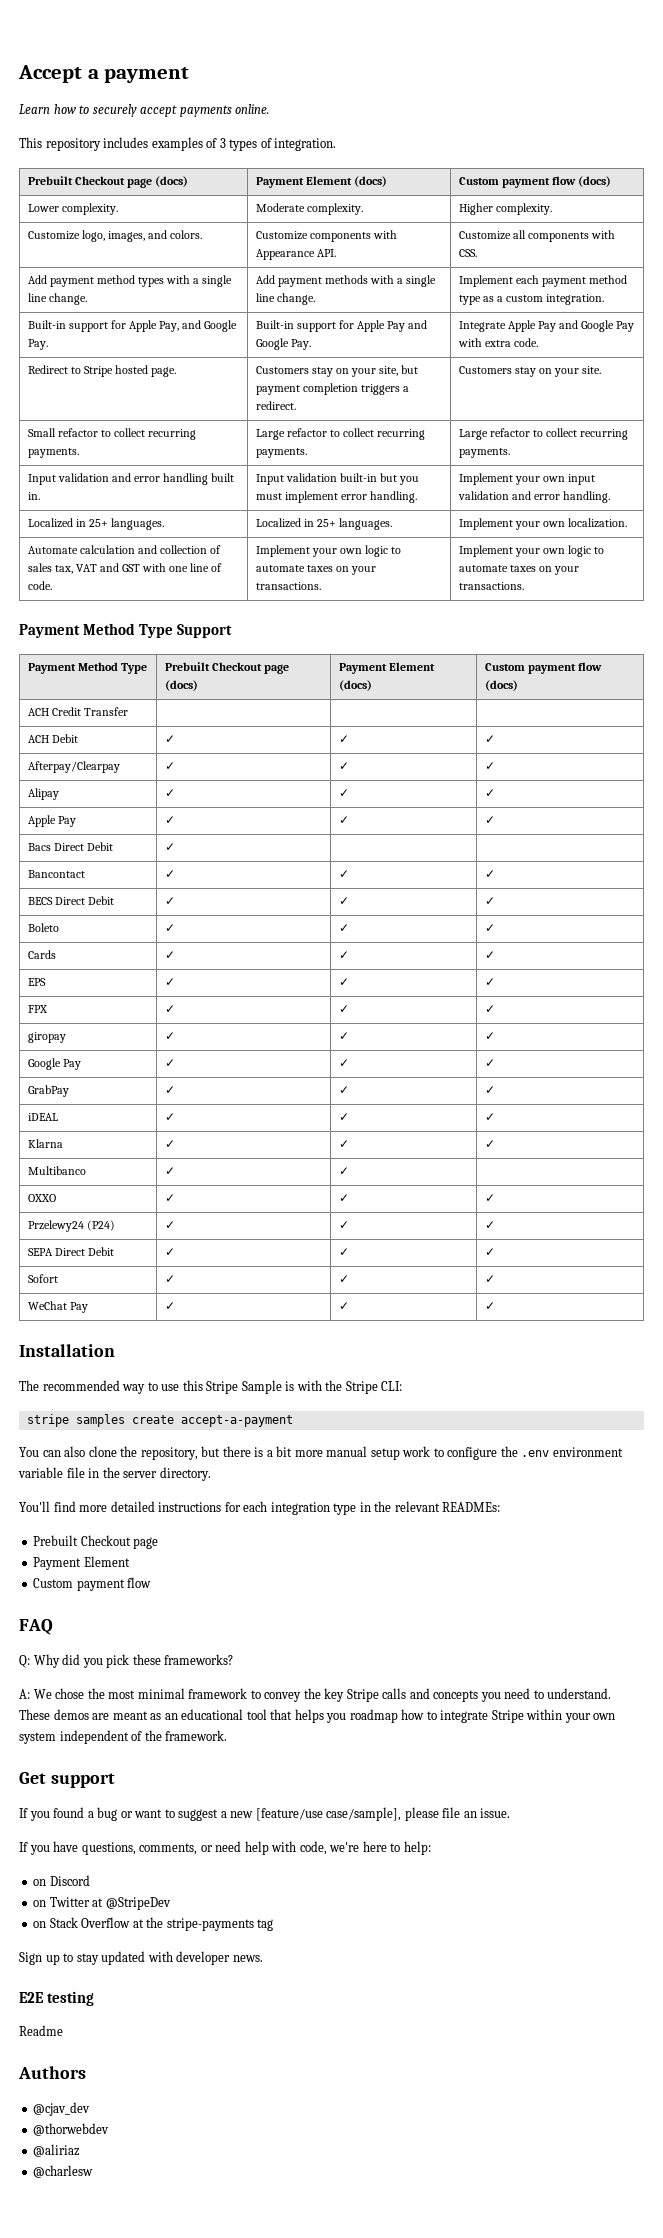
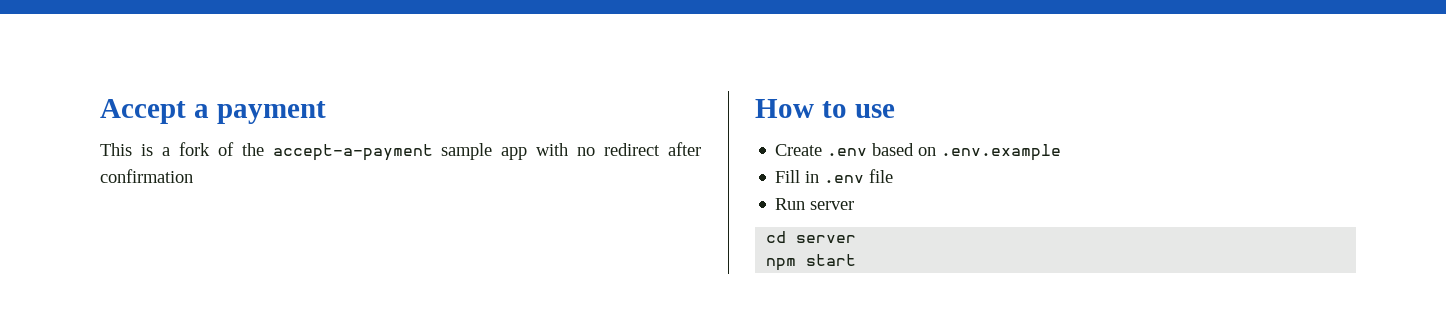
- Learn how to securely accept payments online.
- This repository includes examples of 3 types of integration.
- Prebuilt Checkout page (docs) | Payment Element (docs) | Custom payment flow (docs)
- Lower complexity. | Moderate complexity. | Higher complexity.
- Customize logo, images, and colors. | Customize components with Appearance API. | Customize all components with CSS.
- Add payment method types with a single line change. | Add payment methods with a single line change. | Implement each payment method type as a custom integration.
- Built-in support for Apple Pay, and Google Pay. | Built-in support for Apple Pay and Google Pay. | Integrate Apple Pay and Google Pay with extra code.
- Redirect to Stripe hosted page. | Customers stay on your site, but payment completion triggers a redirect. | Customers stay on your site.
- Small refactor to collect recurring payments. | Large refactor to collect recurring payments. | Large refactor to collect recurring payments.
- Input validation and error handling built in. | Input validation built-in but you must implement error handling. | Implement your own input validation and error handling.
- Localized in 25+ languages. | Localized in 25+ languages. | Implement your own localization.
- Automate calculation and collection of sales tax, VAT and GST with one line of code. | Implement your own logic to automate taxes on your transactions. | Implement your own logic to automate taxes on your transactions.
- Payment Method Type Support
- Payment Method Type | Prebuilt Checkout page (docs) | Payment Element (docs) | Custom payment flow (docs)
- ACH Credit Transfer | | |
- ACH Debit | ✓ | ✓ | ✓
- Afterpay/Clearpay | ✓ | ✓ | ✓
- Alipay | ✓ | ✓ | ✓
- Apple Pay | ✓ | ✓ | ✓
- Bacs Direct Debit | ✓ | |
- Bancontact | ✓ | ✓ | ✓
- BECS Direct Debit | ✓ | ✓ | ✓
- Boleto | ✓ | ✓ | ✓
- Cards | ✓ | ✓ | ✓
- EPS | ✓ | ✓ | ✓
- FPX | ✓ | ✓ | ✓
- giropay | ✓ | ✓ | ✓
- Google Pay | ✓ | ✓ | ✓
- GrabPay | ✓ | ✓ | ✓
- iDEAL | ✓ | ✓ | ✓
- Klarna | ✓ | ✓ | ✓
- Multibanco | ✓ | ✓ |
- OXXO | ✓ | ✓ | ✓
- Przelewy24 (P24) | ✓ | ✓ | ✓
- SEPA Direct Debit | ✓ | ✓ | ✓
- Sofort | ✓ | ✓ | ✓
- WeChat Pay | ✓ | ✓ | ✓
- Installation
- The recommended way to use this Stripe Sample is with the Stripe CLI:
- stripe samples create accept-a-payment
- You can also clone the repository, but there is a bit more manual setup work to configure the .env environment variable file in the server directory.
- You'll find more detailed instructions for each integration type in the relevant READMEs:
- Prebuilt Checkout page
- Payment Element
- Custom payment flow
- FAQ
- Q: Why did you pick these frameworks?
- A: We chose the most minimal framework to convey the key Stripe calls and concepts you need to understand. These demos are meant as an educational tool that helps you roadmap how to integrate Stripe within your own system independent of the framework.
- Get support
- If you found a bug or want to suggest a new [feature/use case/sample], please file an issue.
- If you have questions, comments, or need help with code, we're here to help:
- on Discord
- on Twitter at @StripeDev
- on Stack Overflow at the stripe-payments tag
- Sign up to stay updated with developer news.
- E2E testing
- Readme
- Authors
- @cjav_dev
- @thorwebdev
- @aliriaz
- @charlesw
+ This is a fork of the accept-a-payment sample app with no redirect after confirmation
+ How to use
+ Create .env based on .env.example
+ Fill in .env file
+ Run server
+ cd server
+ npm start

